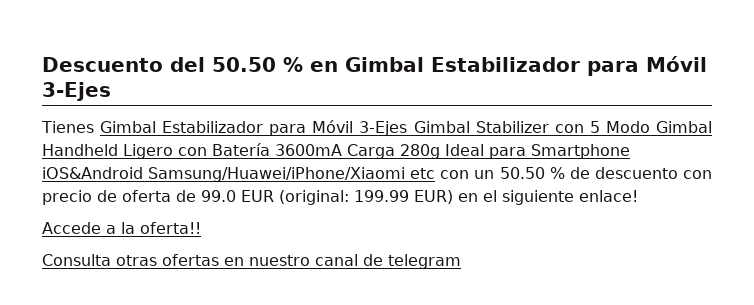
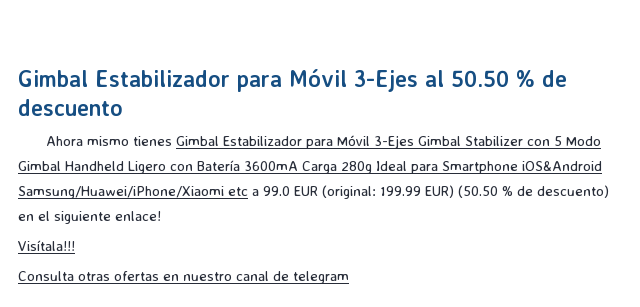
- Descuento del 50.50 % en Gimbal Estabilizador para Móvil 3-Ejes
- Tienes Gimbal Estabilizador para Móvil 3-Ejes Gimbal Stabilizer con 5 Modo Gimbal Handheld Ligero con Batería 3600mA Carga 280g Ideal para Smartphone iOS&Android Samsung/Huawei/iPhone/Xiaomi etc con un 50.50 % de descuento con precio de oferta de 99.0 EUR (original: 199.99 EUR) en el siguiente enlace!
+ Gimbal Estabilizador para Móvil 3-Ejes al 50.50 % de descuento
+ Ahora mismo tienes Gimbal Estabilizador para Móvil 3-Ejes Gimbal Stabilizer con 5 Modo Gimbal Handheld Ligero con Batería 3600mA Carga 280g Ideal para Smartphone iOS&Android Samsung/Huawei/iPhone/Xiaomi etc a 99.0 EUR (original: 199.99 EUR) (50.50 % de descuento) en el siguiente enlace!
- Accede a la oferta!!
+ Visítala!!!

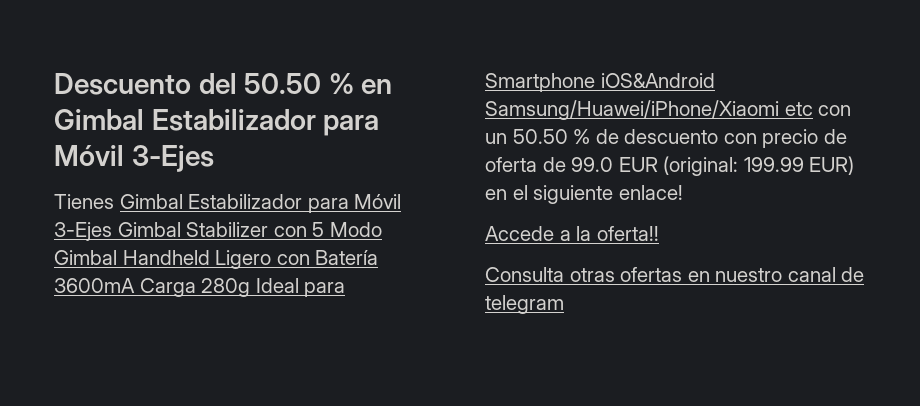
- Gimbal Estabilizador para Móvil 3-Ejes al 50.50 % de descuento
- Ahora mismo tienes Gimbal Estabilizador para Móvil 3-Ejes Gimbal Stabilizer con 5 Modo Gimbal Handheld Ligero con Batería 3600mA Carga 280g Ideal para Smartphone iOS&Android Samsung/Huawei/iPhone/Xiaomi etc a 99.0 EUR (original: 199.99 EUR) (50.50 % de descuento) en el siguiente enlace!
+ Descuento del 50.50 % en Gimbal Estabilizador para Móvil 3-Ejes
+ Tienes Gimbal Estabilizador para Móvil 3-Ejes Gimbal Stabilizer con 5 Modo Gimbal Handheld Ligero con Batería 3600mA Carga 280g Ideal para Smartphone iOS&Android Samsung/Huawei/iPhone/Xiaomi etc con un 50.50 % de descuento con precio de oferta de 99.0 EUR (original: 199.99 EUR) en el siguiente enlace!
- Visítala!!!
+ Accede a la oferta!!

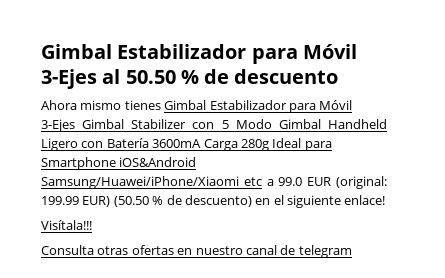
- Descuento del 50.50 % en Gimbal Estabilizador para Móvil 3-Ejes
- Tienes Gimbal Estabilizador para Móvil 3-Ejes Gimbal Stabilizer con 5 Modo Gimbal Handheld Ligero con Batería 3600mA Carga 280g Ideal para Smartphone iOS&Android Samsung/Huawei/iPhone/Xiaomi etc con un 50.50 % de descuento con precio de oferta de 99.0 EUR (original: 199.99 EUR) en el siguiente enlace!
+ Gimbal Estabilizador para Móvil 3-Ejes al 50.50 % de descuento
+ Ahora mismo tienes Gimbal Estabilizador para Móvil 3-Ejes Gimbal Stabilizer con 5 Modo Gimbal Handheld Ligero con Batería 3600mA Carga 280g Ideal para Smartphone iOS&Android Samsung/Huawei/iPhone/Xiaomi etc a 99.0 EUR (original: 199.99 EUR) (50.50 % de descuento) en el siguiente enlace!
- Accede a la oferta!!
+ Visítala!!!

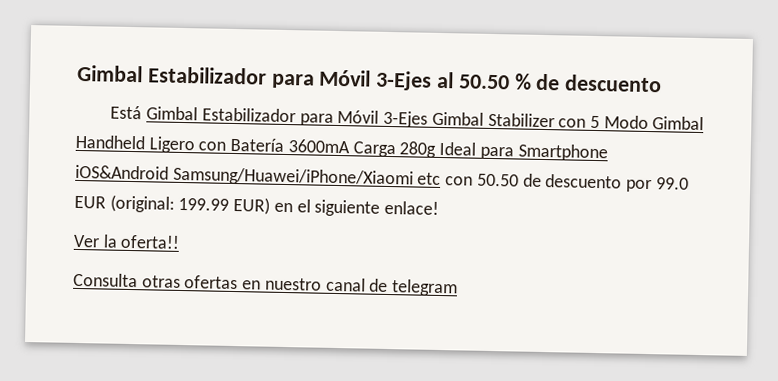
- Ahora mismo tienes Gimbal Estabilizador para Móvil 3-Ejes Gimbal Stabilizer con 5 Modo Gimbal Handheld Ligero con Batería 3600mA Carga 280g Ideal para Smartphone iOS&Android Samsung/Huawei/iPhone/Xiaomi etc a 99.0 EUR (original: 199.99 EUR) (50.50 % de descuento) en el siguiente enlace!
+ Está Gimbal Estabilizador para Móvil 3-Ejes Gimbal Stabilizer con 5 Modo Gimbal Handheld Ligero con Batería 3600mA Carga 280g Ideal para Smartphone iOS&Android Samsung/Huawei/iPhone/Xiaomi etc con 50.50 de descuento por 99.0 EUR (original: 199.99 EUR) en el siguiente enlace!
- Visítala!!!
+ Ver la oferta!!

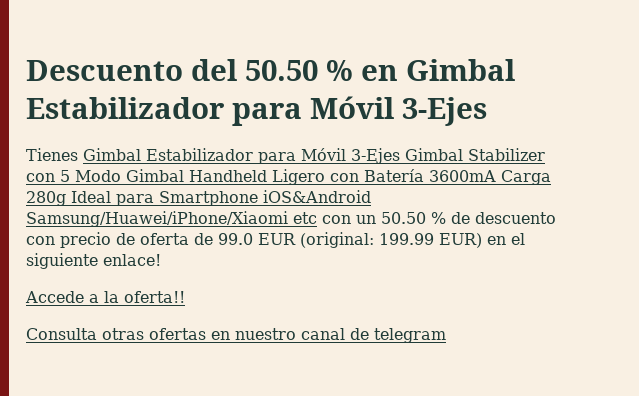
- Gimbal Estabilizador para Móvil 3-Ejes al 50.50 % de descuento
- Está Gimbal Estabilizador para Móvil 3-Ejes Gimbal Stabilizer con 5 Modo Gimbal Handheld Ligero con Batería 3600mA Carga 280g Ideal para Smartphone iOS&Android Samsung/Huawei/iPhone/Xiaomi etc con 50.50 de descuento por 99.0 EUR (original: 199.99 EUR) en el siguiente enlace!
+ Descuento del 50.50 % en Gimbal Estabilizador para Móvil 3-Ejes
+ Tienes Gimbal Estabilizador para Móvil 3-Ejes Gimbal Stabilizer con 5 Modo Gimbal Handheld Ligero con Batería 3600mA Carga 280g Ideal para Smartphone iOS&Android Samsung/Huawei/iPhone/Xiaomi etc con un 50.50 % de descuento con precio de oferta de 99.0 EUR (original: 199.99 EUR) en el siguiente enlace!
- Ver la oferta!!
+ Accede a la oferta!!

